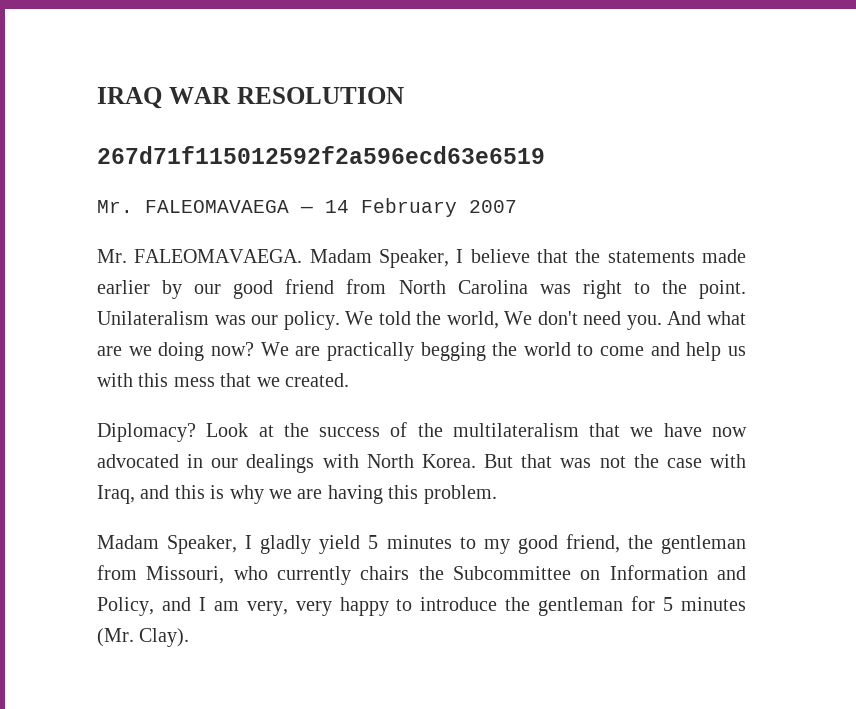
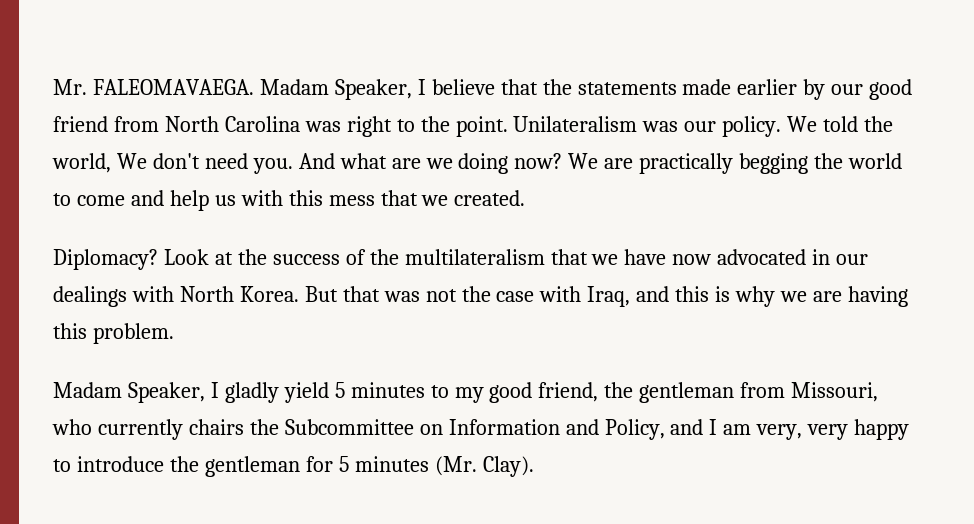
- IRAQ WAR RESOLUTION
- 267d71f115012592f2a596ecd63e6519
- Mr. FALEOMAVAEGA — 14 February 2007

